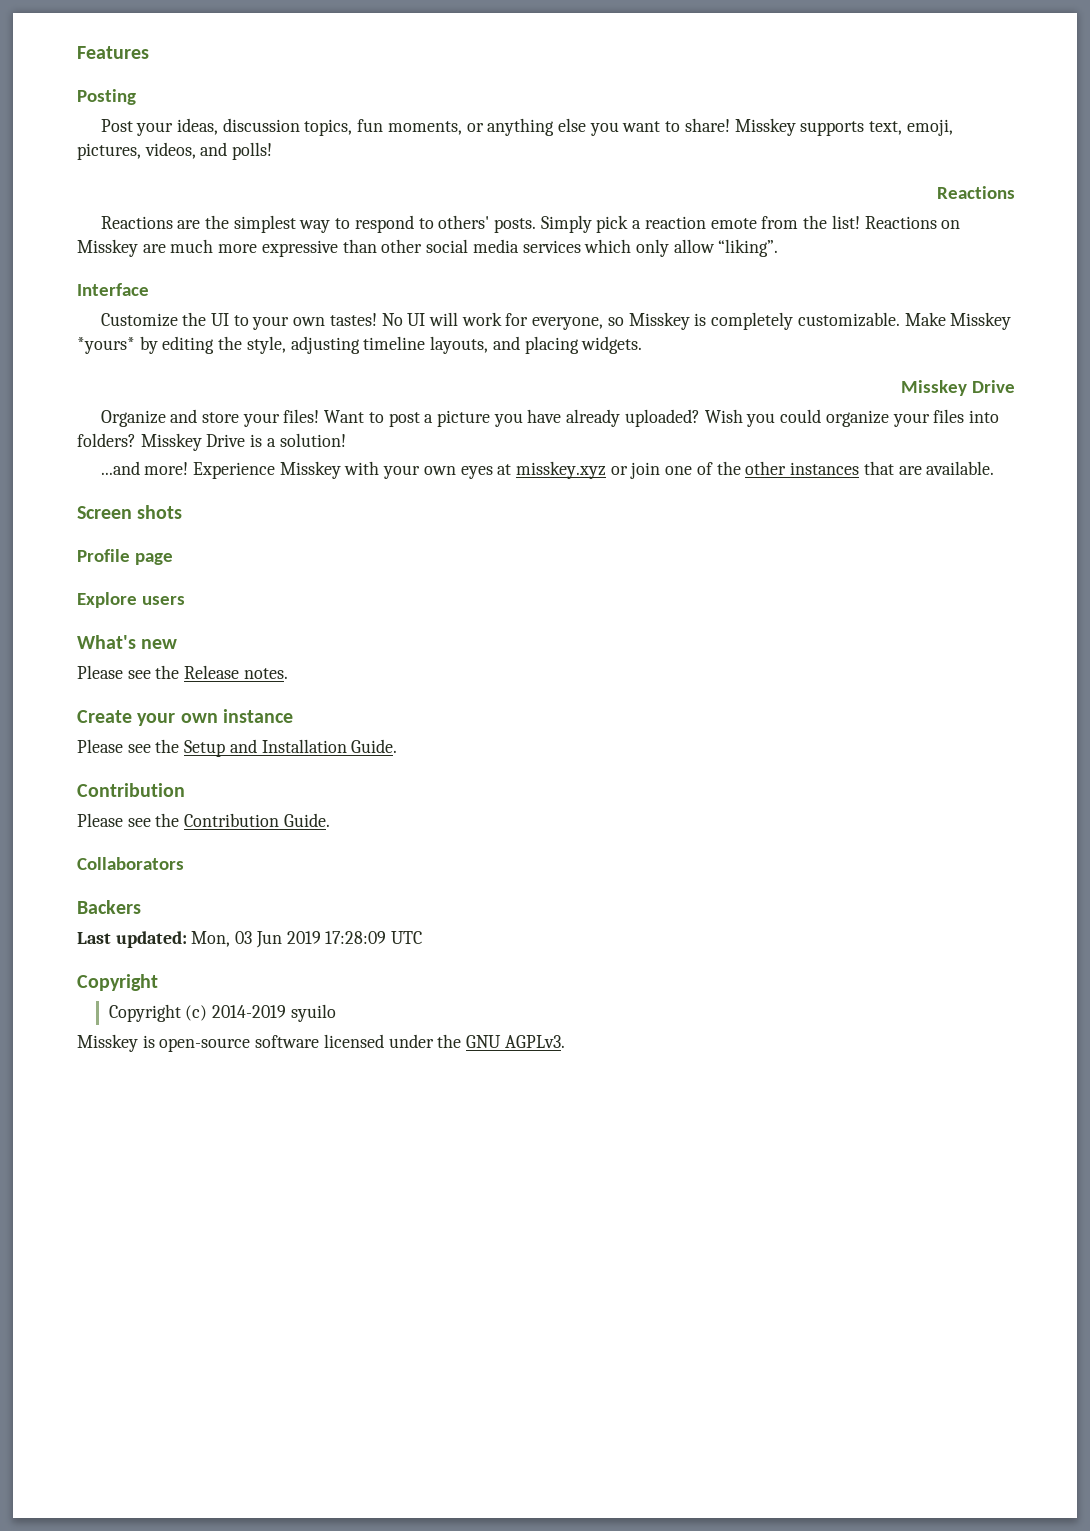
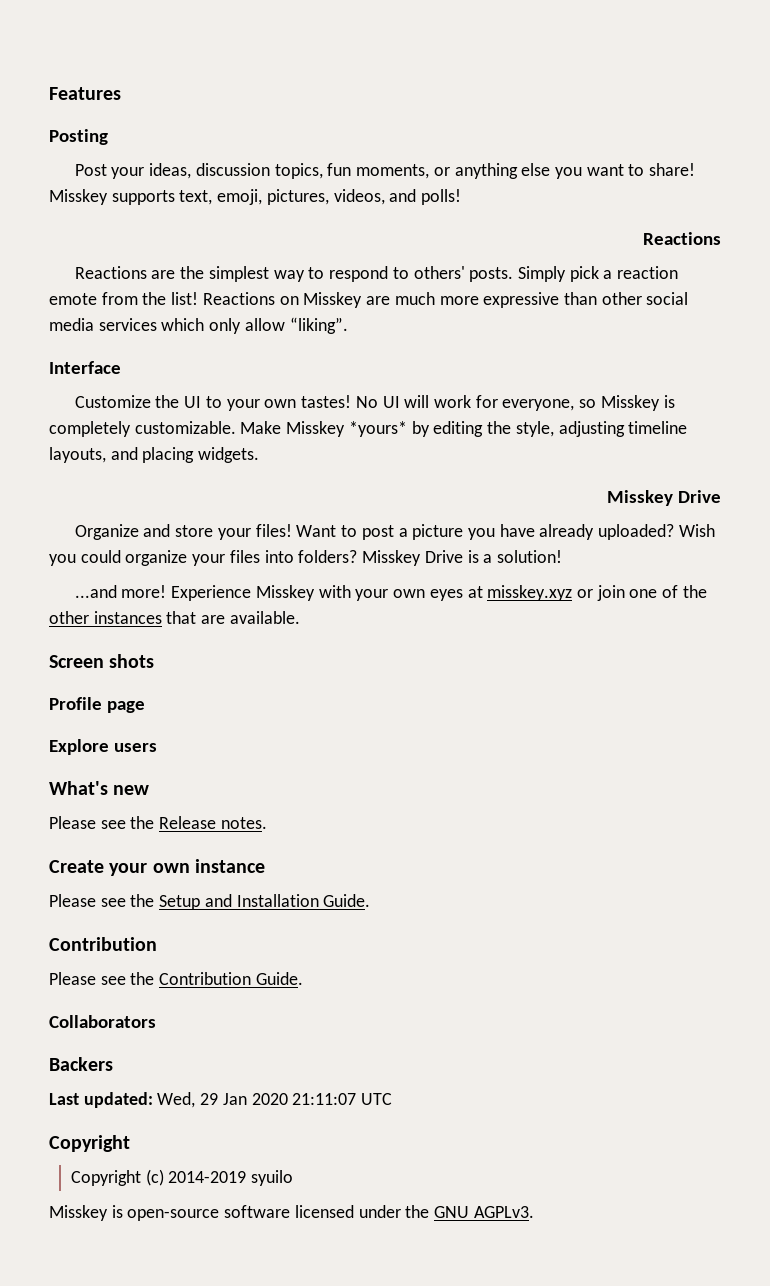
- Last updated: Mon, 03 Jun 2019 17:28:09 UTC
+ Last updated: Wed, 29 Jan 2020 21:11:07 UTC

